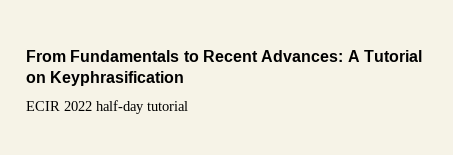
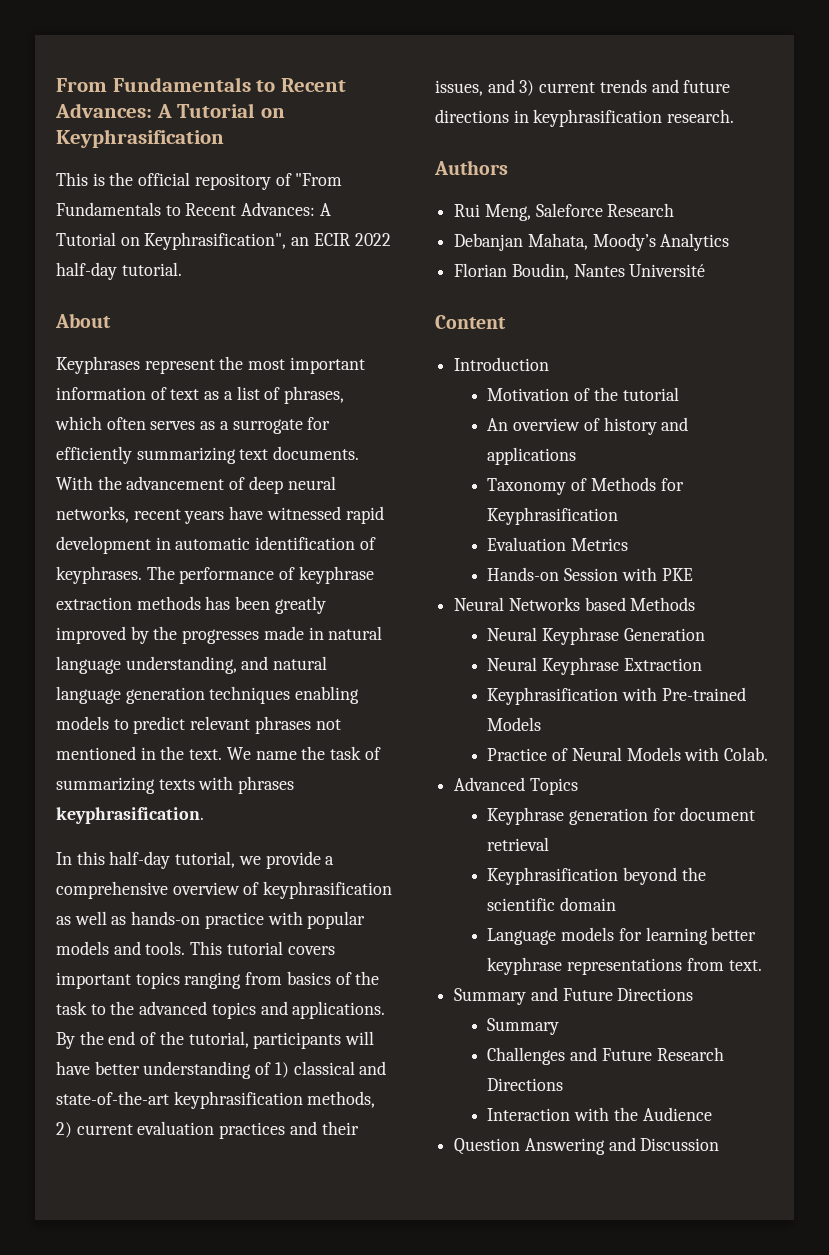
- ECIR 2022 half-day tutorial
+ This is the official repository of "From Fundamentals to Recent Advances: A Tutorial on Keyphrasification", an ECIR 2022 half-day tutorial.
+ About
+ Keyphrases represent the most important information of text as a list of phrases, which often serves as a surrogate for efficiently summarizing text documents. With the advancement of deep neural networks, recent years have witnessed rapid development in automatic identification of keyphrases. The performance of keyphrase extraction methods has been greatly improved by the progresses made in natural language understanding, and natural language generation techniques enabling models to predict relevant phrases not mentioned in the text. We name the task of summarizing texts with phrases keyphrasification.
+ In this half-day tutorial, we provide a comprehensive overview of keyphrasification as well as hands-on practice with popular models and tools. This tutorial covers important topics ranging from basics of the task to the advanced topics and applications. By the end of the tutorial, participants will have better understanding of 1) classical and state-of-the-art keyphrasification methods, 2) current evaluation practices and their issues, and 3) current trends and future directions in keyphrasification research.
+ Authors
+ Rui Meng, Saleforce Research
+ Debanjan Mahata, Moody’s Analytics
+ Florian Boudin, Nantes Université
+ Content
+ Introduction
+ Motivation of the tutorial
+ An overview of history and applications
+ Taxonomy of Methods for Keyphrasification
+ Evaluation Metrics
+ Hands-on Session with PKE
+ Neural Networks based Methods
+ Neural Keyphrase Generation
+ Neural Keyphrase Extraction
+ Keyphrasification with Pre-trained Models
+ Practice of Neural Models with Colab.
+ Advanced Topics
+ Keyphrase generation for document retrieval
+ Keyphrasification beyond the scientific domain
+ Language models for learning better keyphrase representations from text.
+ Summary and Future Directions
+ Summary
+ Challenges and Future Research Directions
+ Interaction with the Audience
+ Question Answering and Discussion

